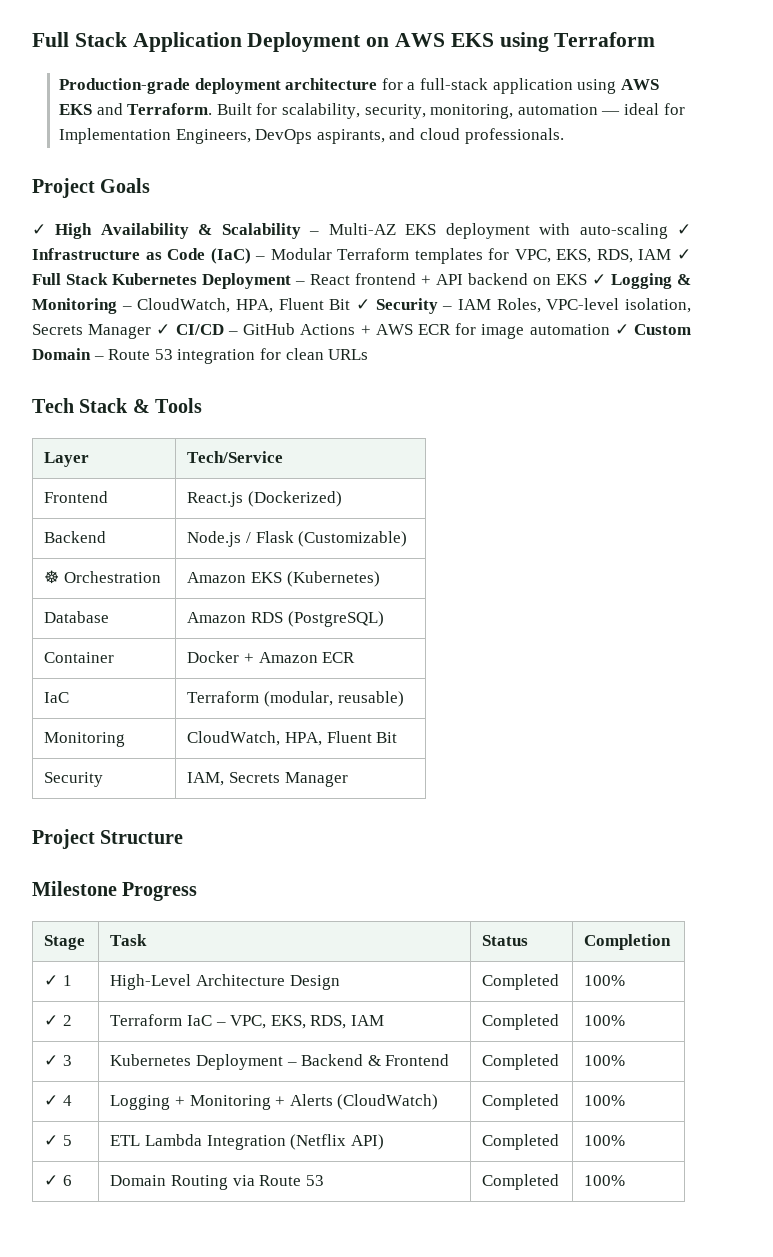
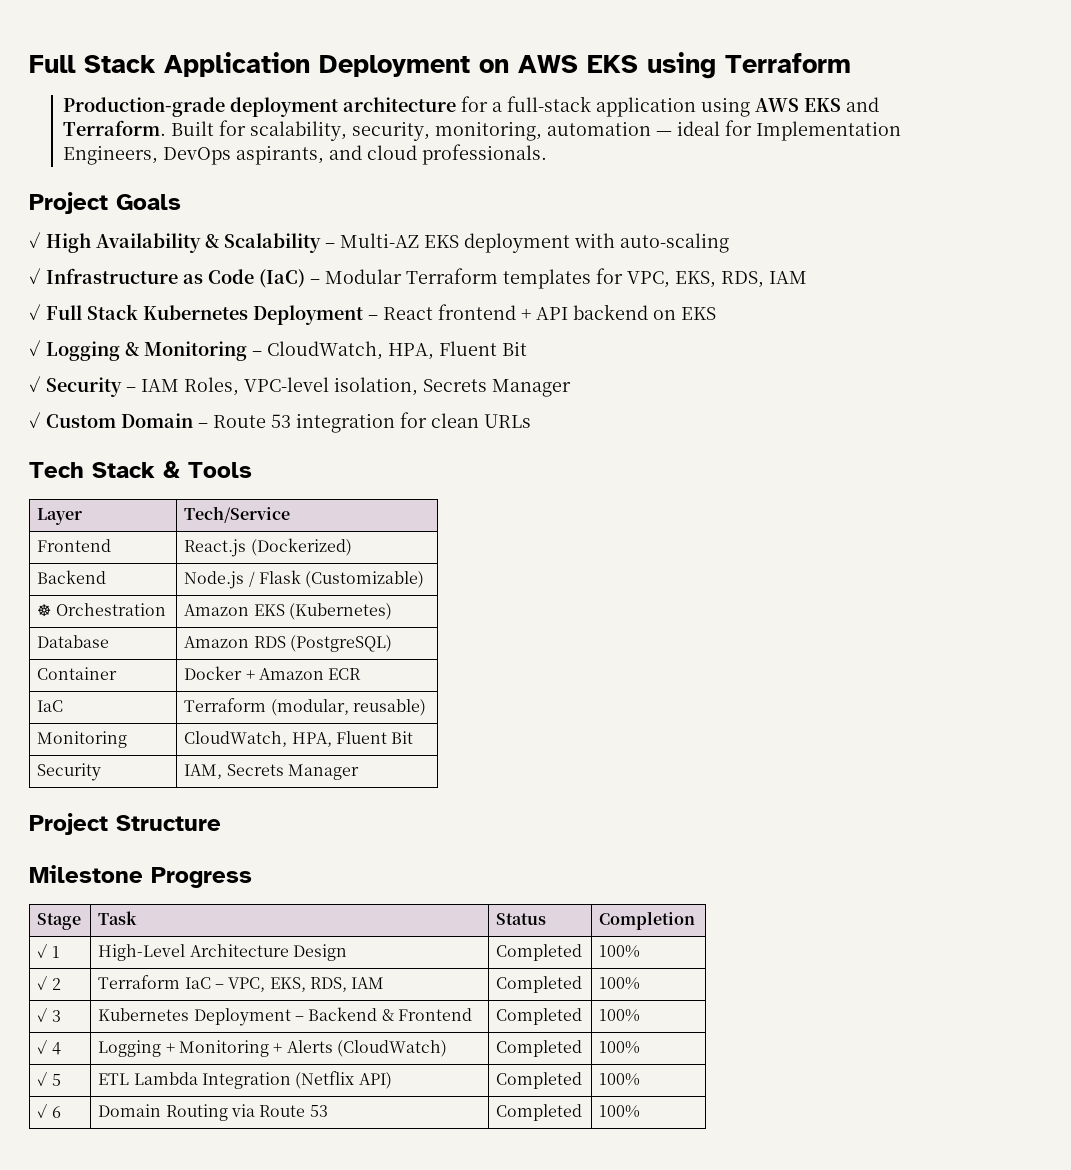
- ✓ High Availability & Scalability – Multi-AZ EKS deployment with auto-scaling ✓ Infrastructure as Code (IaC) – Modular Terraform templates for VPC, EKS, RDS, IAM ✓ Full Stack Kubernetes Deployment – React frontend + API backend on EKS ✓ Logging & Monitoring – CloudWatch, HPA, Fluent Bit ✓ Security – IAM Roles, VPC-level isolation, Secrets Manager ✓ CI/CD – GitHub Actions + AWS ECR for image automation ✓ Custom Domain – Route 53 integration for clean URLs
+ ✓ High Availability & Scalability – Multi-AZ EKS deployment with auto-scaling
+ ✓ Infrastructure as Code (IaC) – Modular Terraform templates for VPC, EKS, RDS, IAM
+ ✓ Full Stack Kubernetes Deployment – React frontend + API backend on EKS
+ ✓ Logging & Monitoring – CloudWatch, HPA, Fluent Bit
+ ✓ Security – IAM Roles, VPC-level isolation, Secrets Manager
+ ✓ Custom Domain – Route 53 integration for clean URLs

